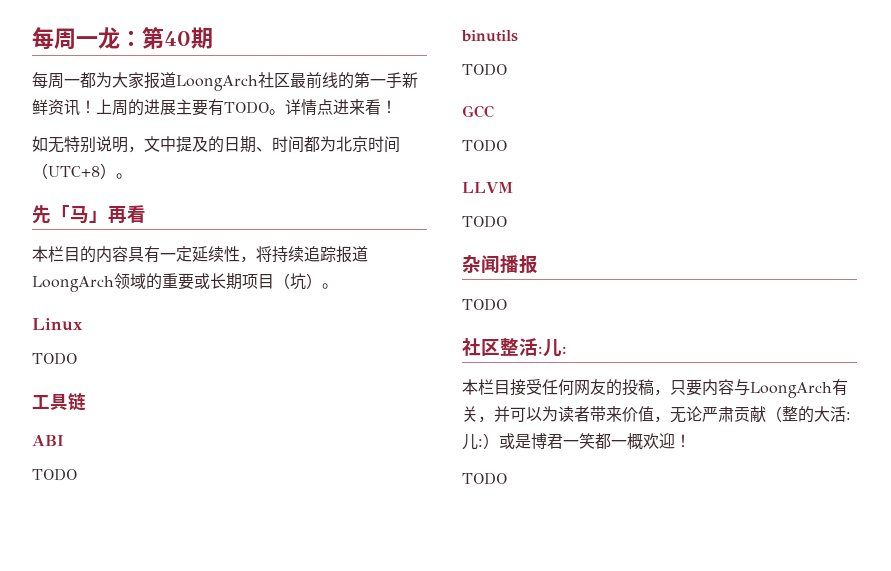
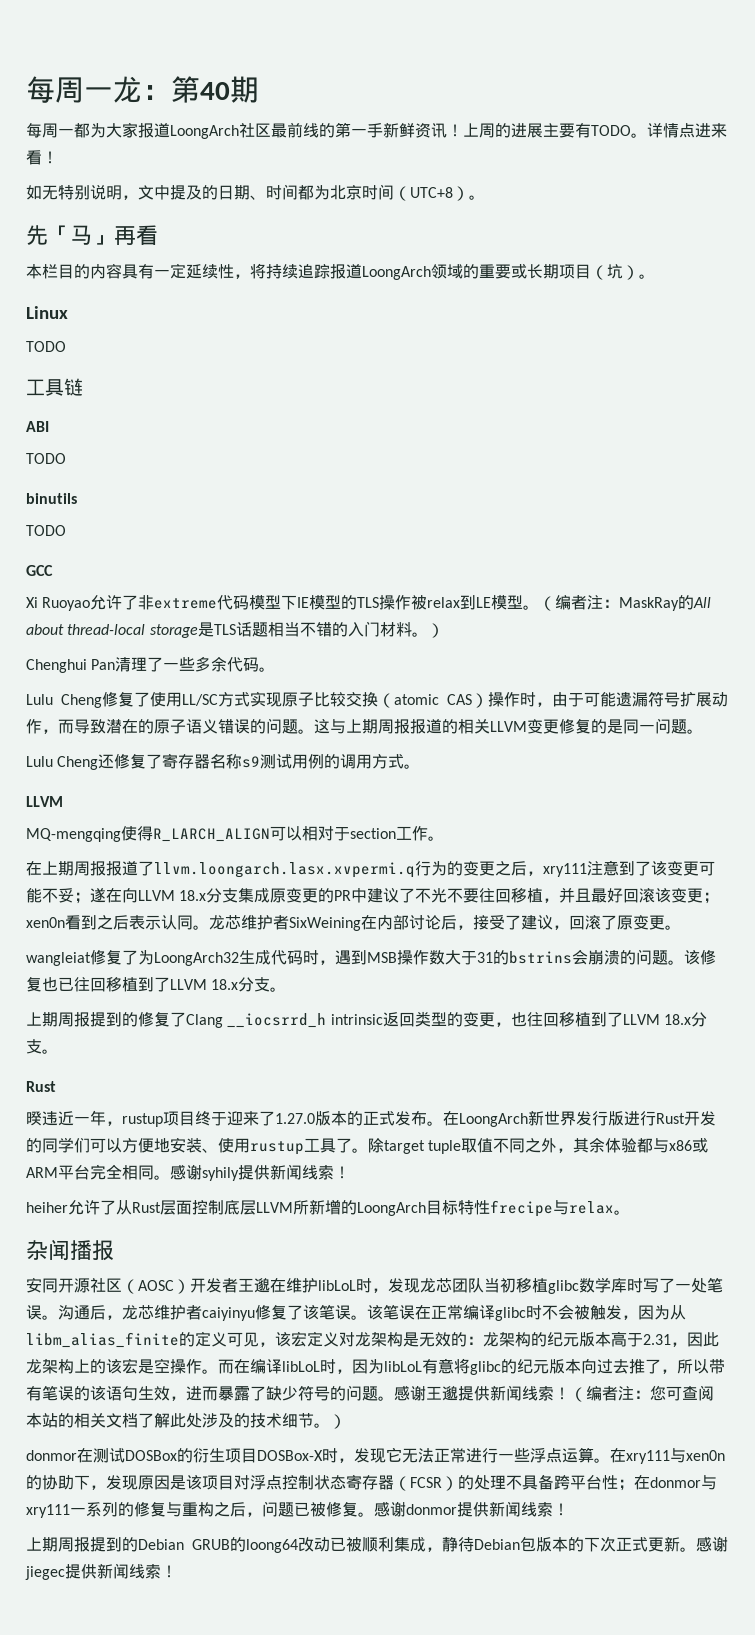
  GCC
- TODO
+ Xi Ruoyao允许了非extreme代码模型下IE模型的TLS操作被relax到LE模型。（编者注：MaskRay的All about thread-local storage是TLS话题相当不错的入门材料。）
+ Chenghui Pan清理了一些多余代码。
+ Lulu Cheng修复了使用LL/SC方式实现原子比较交换（atomic CAS）操作时，由于可能遗漏符号扩展动作，而导致潜在的原子语义错误的问题。这与上期周报报道的相关LLVM变更修复的是同一问题。
+ Lulu Cheng还修复了寄存器名称s9测试用例的调用方式。
  LLVM
- TODO
+ MQ-mengqing使得R_LARCH_ALIGN可以相对于section工作。
+ 在上期周报报道了llvm.loongarch.lasx.xvpermi.q行为的变更之后，xry111注意到了该变更可能不妥；遂在向LLVM 18.x分支集成原变更的PR中建议了不光不要往回移植，并且最好回滚该变更；xen0n看到之后表示认同。龙芯维护者SixWeining在内部讨论后，接受了建议，回滚了原变更。
+ wangleiat修复了为LoongArch32生成代码时，遇到MSB操作数大于31的bstrins会崩溃的问题。该修复也已往回移植到了LLVM 18.x分支。
+ 上期周报提到的修复了Clang __iocsrrd_h intrinsic返回类型的变更，也往回移植到了LLVM 18.x分支。
+ Rust
+ 暌违近一年，rustup项目终于迎来了1.27.0版本的正式发布。在LoongArch新世界发行版进行Rust开发的同学们可以方便地安装、使用rustup工具了。除target tuple取值不同之外，其余体验都与x86或ARM平台完全相同。感谢syhily提供新闻线索！
+ heiher允许了从Rust层面控制底层LLVM所新增的LoongArch目标特性frecipe与relax。
  杂闻播报
- TODO
- 社区整活:儿:
- 本栏目接受任何网友的投稿，只要内容与LoongArch有关，并可以为读者带来价值，无论严肃贡献（整的大活:儿:）或是博君一笑都一概欢迎！
- TODO
+ 安同开源社区（AOSC）开发者王邈在维护libLoL时，发现龙芯团队当初移植glibc数学库时写了一处笔误。沟通后，龙芯维护者caiyinyu修复了该笔误。该笔误在正常编译glibc时不会被触发，因为从libm_alias_finite的定义可见，该宏定义对龙架构是无效的：龙架构的纪元版本高于2.31，因此龙架构上的该宏是空操作。而在编译libLoL时，因为libLoL有意将glibc的纪元版本向过去推了，所以带有笔误的该语句生效，进而暴露了缺少符号的问题。感谢王邈提供新闻线索！（编者注：您可查阅本站的相关文档了解此处涉及的技术细节。）
+ donmor在测试DOSBox的衍生项目DOSBox-X时，发现它无法正常进行一些浮点运算。在xry111与xen0n的协助下，发现原因是该项目对浮点控制状态寄存器（FCSR）的处理不具备跨平台性；在donmor与xry111一系列的修复与重构之后，问题已被修复。感谢donmor提供新闻线索！
+ 上期周报提到的Debian GRUB的loong64改动已被顺利集成，静待Debian包版本的下次正式更新。感谢jiegec提供新闻线索！

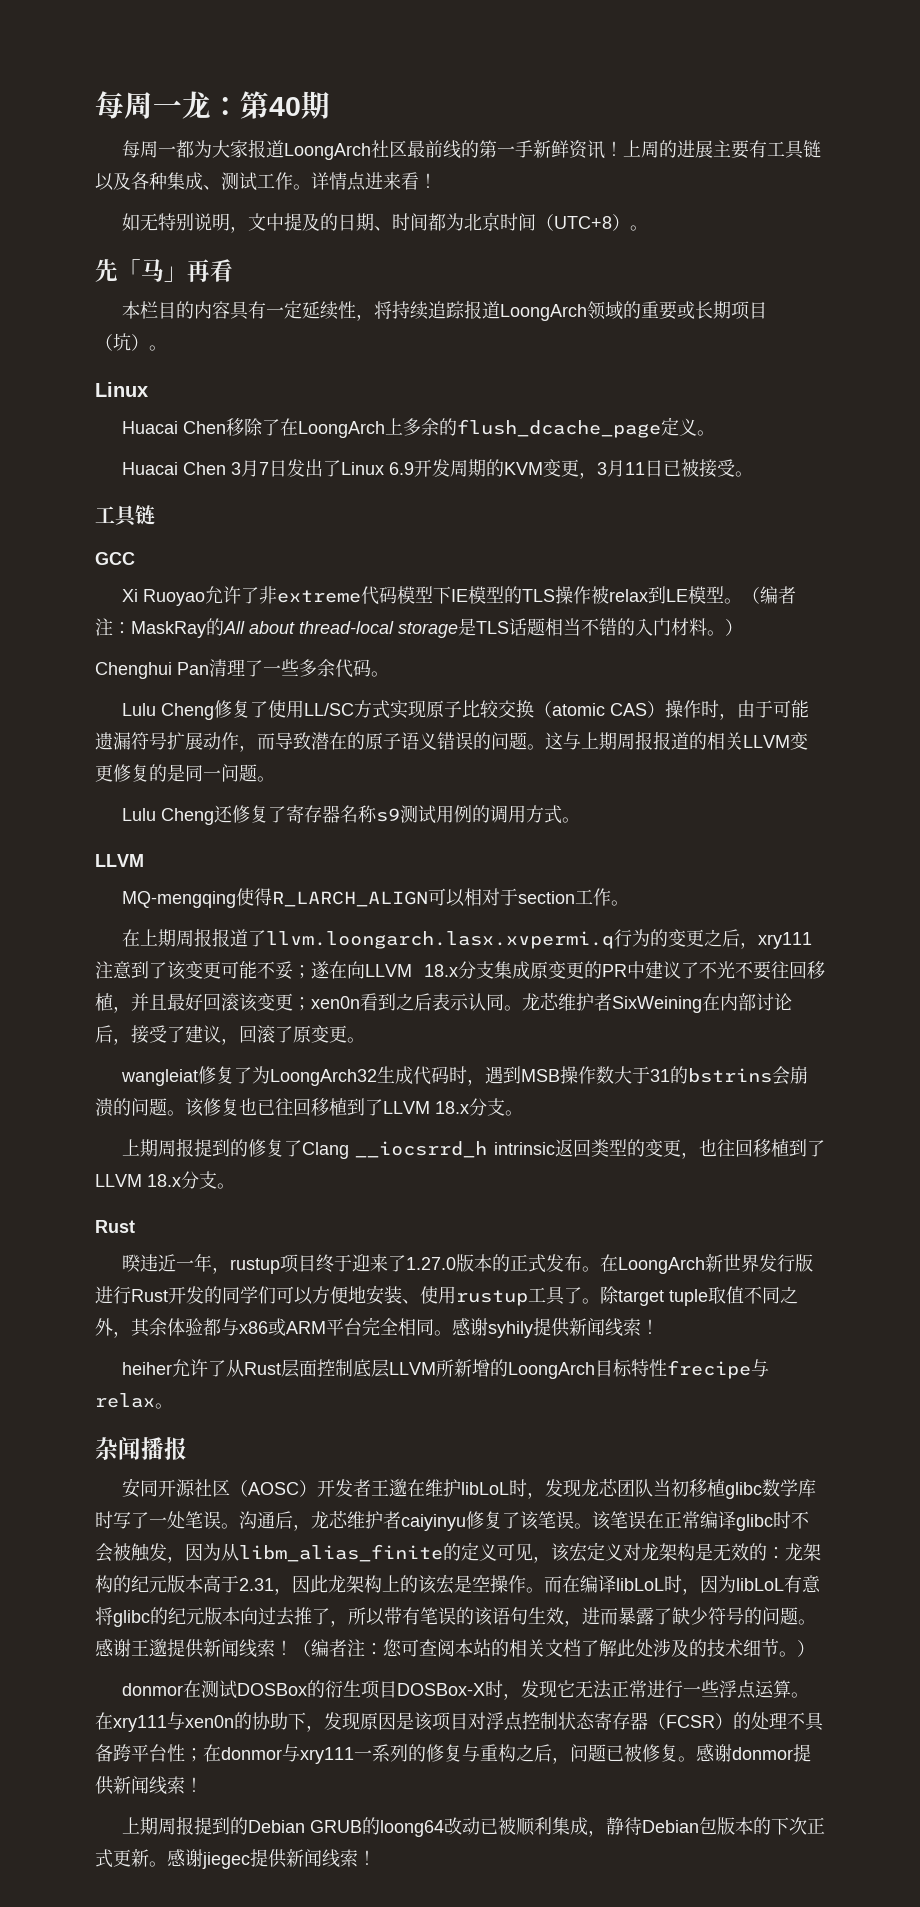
- 上周的进展主要有TODO。
+ 上周的进展主要有工具链以及各种集成、测试工作。
  本栏目的内容具有一定延续性，将持续追踪报道LoongArch领域的重要或长期项目（坑）。
  Linux
- TODO
+ Huacai Chen移除了在LoongArch上多余的flush_dcache_page定义。
+ Huacai Chen 3月7日发出了Linux 6.9开发周期的KVM变更，3月11日已被接受。
  工具链
- ABI
- TODO
- binutils
- TODO

